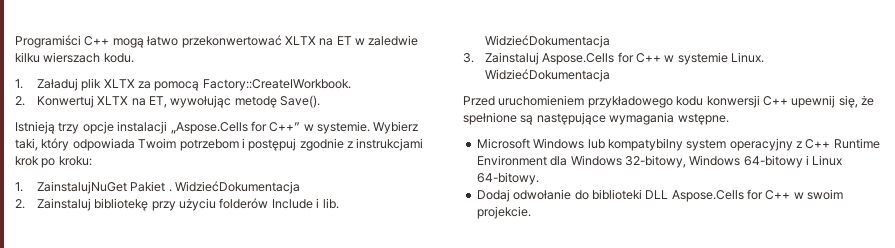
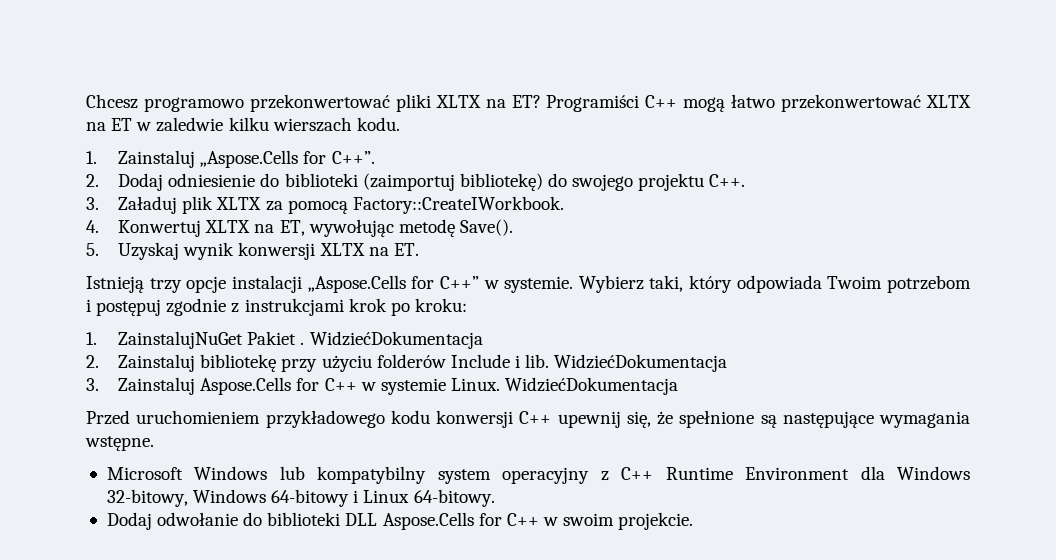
+ Chcesz programowo przekonwertować pliki XLTX na ET?
- 1. Załaduj plik XLTX za pomocą Factory::CreateIWorkbook.
+ 1. Zainstaluj „Aspose.Cells for C++”.
+ 2. Dodaj odniesienie do biblioteki (zaimportuj bibliotekę) do swojego projektu C++.
+ 3. Załaduj plik XLTX za pomocą Factory::CreateIWorkbook.
- 2. Konwertuj XLTX na ET, wywołując metodę Save().
+ 4. Konwertuj XLTX na ET, wywołując metodę Save().
+ 5. Uzyskaj wynik konwersji XLTX na ET.

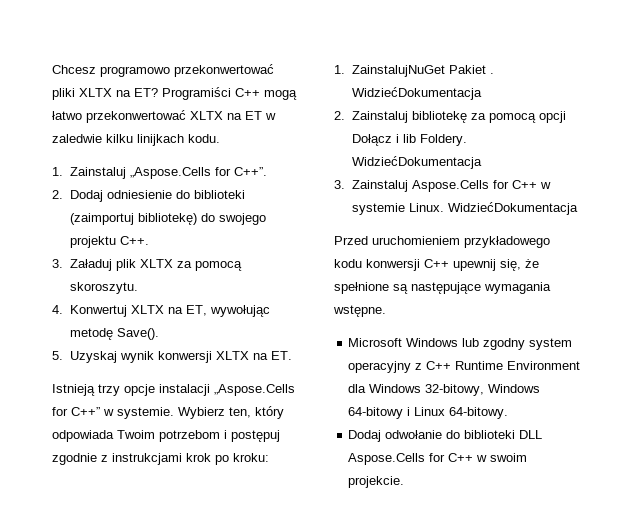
- Programiści C++ mogą łatwo przekonwertować XLTX na ET w zaledwie kilku wierszach kodu.
+ Programiści C++ mogą łatwo przekonwertować XLTX na ET w zaledwie kilku linijkach kodu.
- 3. Załaduj plik XLTX za pomocą Factory::CreateIWorkbook.
+ 3. Załaduj plik XLTX za pomocą skoroszytu.
- Wybierz taki, który odpowiada Twoim potrzebom i postępuj zgodnie z instrukcjami krok po kroku:
+ Wybierz ten, który odpowiada Twoim potrzebom i postępuj zgodnie z instrukcjami krok po kroku:
- 2. Zainstaluj bibliotekę przy użyciu folderów Include i lib.
+ 2. Zainstaluj bibliotekę za pomocą opcji Dołącz i lib Foldery.
- Microsoft Windows lub kompatybilny system operacyjny z C++ Runtime Environment dla Windows 32-bitowy, Windows 64-bitowy i Linux 64-bitowy.
+ Microsoft Windows lub zgodny system operacyjny z C++ Runtime Environment dla Windows 32-bitowy, Windows 64-bitowy i Linux 64-bitowy.

